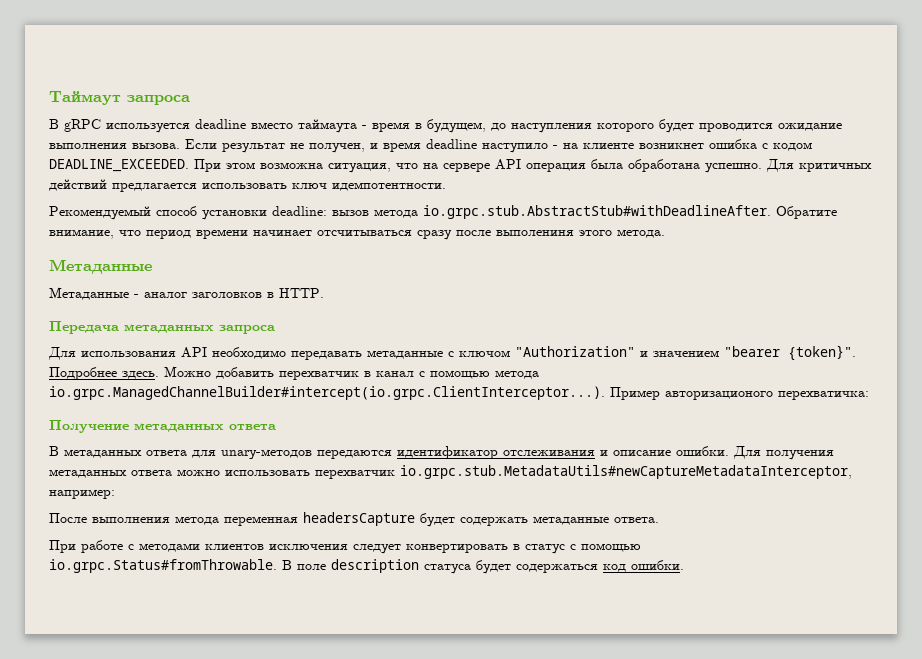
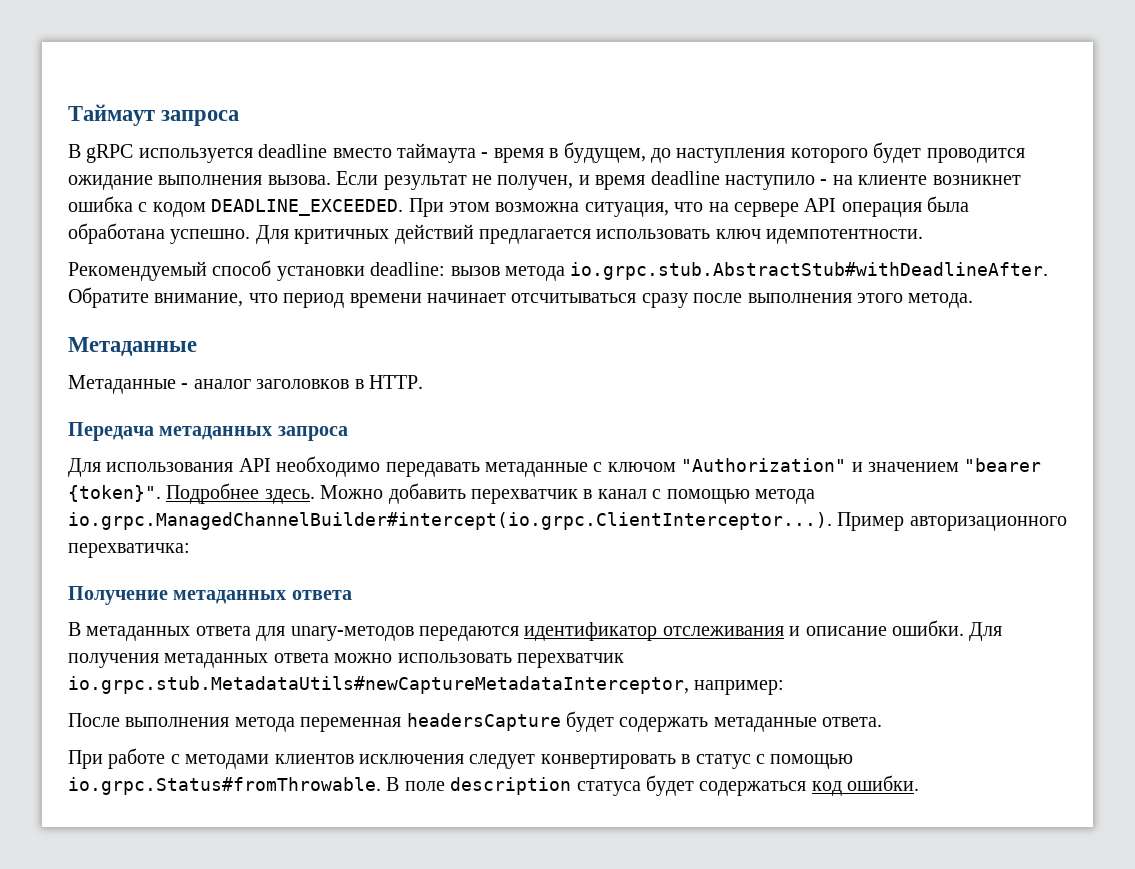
- Рекомендуемый способ установки deadline: вызов метода io.grpc.stub.AbstractStub#withDeadlineAfter. Обратите внимание, что период времени начинает отсчитываться сразу после выполениня этого метода.
+ Рекомендуемый способ установки deadline: вызов метода io.grpc.stub.AbstractStub#withDeadlineAfter. Обратите внимание, что период времени начинает отсчитываться сразу после выполнения этого метода.
- Можно добавить перехватчик в канал с помощью метода io.grpc.ManagedChannelBuilder#intercept(io.grpc.ClientInterceptor...). Пример авторизационого перехватичка:
+ Можно добавить перехватчик в канал с помощью метода io.grpc.ManagedChannelBuilder#intercept(io.grpc.ClientInterceptor...). Пример авторизационного перехватичка:

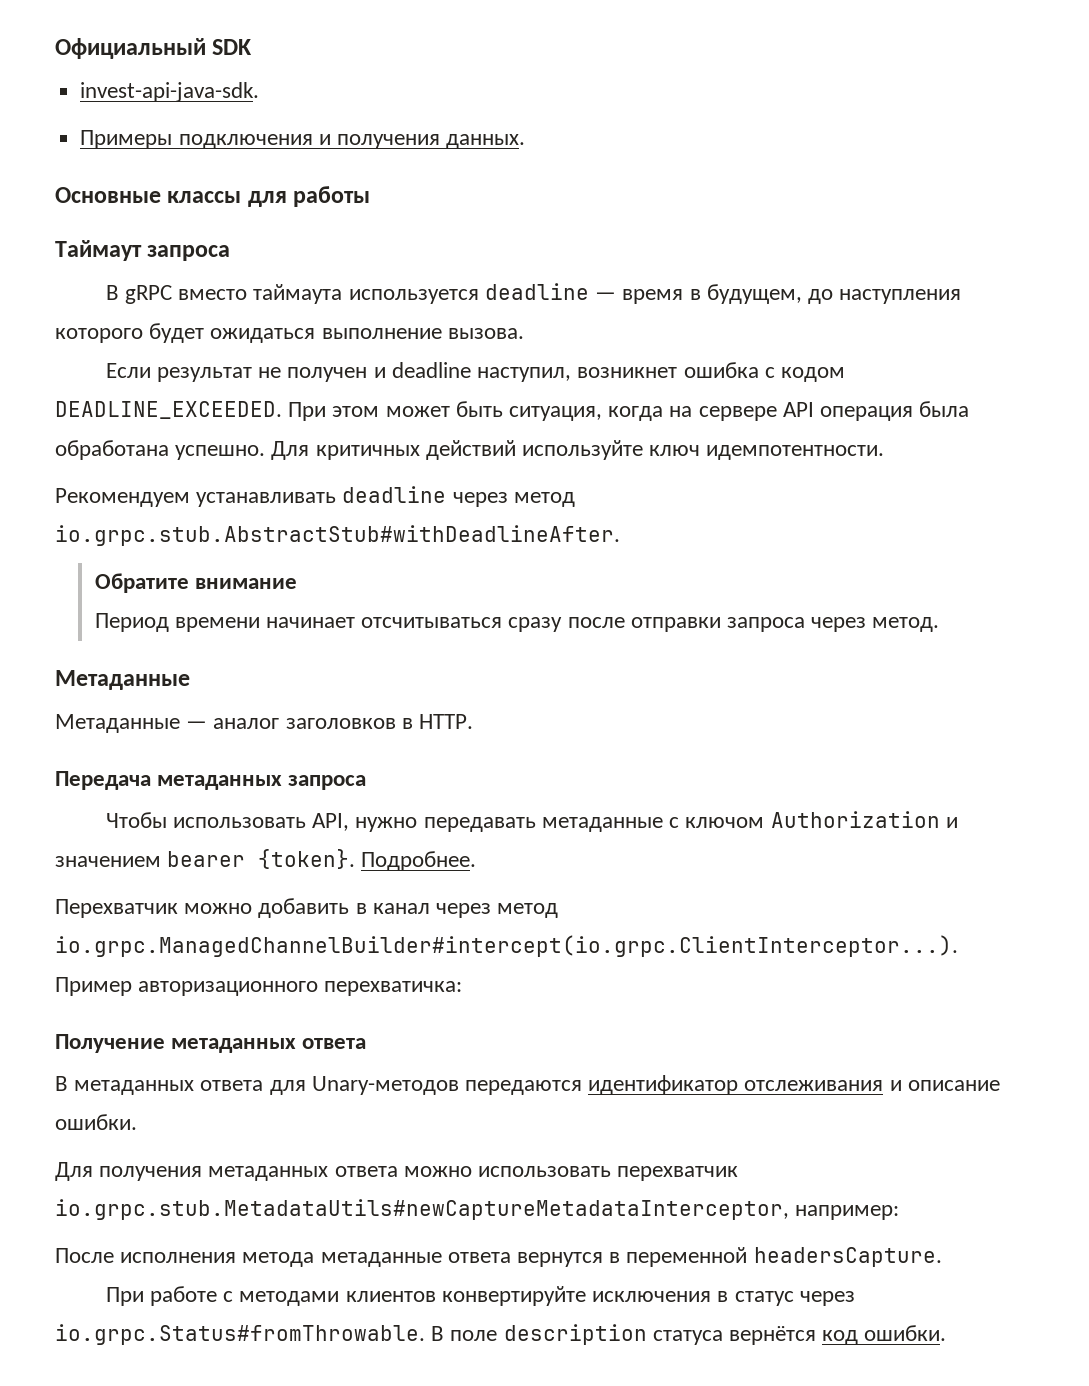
+ Официальный SDK
+ invest-api-java-sdk.
+ Примеры подключения и получения данных.
+ Основные классы для работы
- В gRPC используется deadline вместо таймаута - время в будущем, до наступления которого будет проводится ожидание выполнения вызова. Если результат не получен, и время deadline наступило - на клиенте возникнет ошибка с кодом DEADLINE_EXCEEDED.
+ В gRPC вместо таймаута используется deadline — время в будущем, до наступления которого будет ожидаться выполнение вызова.
+ Если результат не получен и deadline наступил, возникнет ошибка с кодом DEADLINE_EXCEEDED.
- При этом возможна ситуация, что на сервере API операция была обработана успешно.
+ При этом может быть ситуация, когда на сервере API операция была обработана успешно.
- Для критичных действий предлагается использовать ключ идемпотентности.
+ Для критичных действий используйте ключ идемпотентности.
- Рекомендуемый способ установки deadline: вызов метода io.grpc.stub.AbstractStub#withDeadlineAfter. Обратите внимание, что период времени начинает отсчитываться сразу после выполнения этого метода.
+ Рекомендуем устанавливать deadline через метод io.grpc.stub.AbstractStub#withDeadlineAfter.
+ Обратите внимание
+ Период времени начинает отсчитываться сразу после отправки запроса через метод.
- Метаданные - аналог заголовков в HTTP.
+ Метаданные — аналог заголовков в HTTP.
- Для использования API необходимо передавать метаданные с ключом "Authorization" и значением "bearer {token}". Подробнее здесь. Можно добавить перехватчик в канал с помощью метода io.grpc.ManagedChannelBuilder#intercept(io.grpc.ClientInterceptor...). Пример авторизационного перехватичка:
+ Чтобы использовать API, нужно передавать метаданные с ключом Authorization и значением bearer {token}. Подробнее.
+ Перехватчик можно добавить в канал через метод io.grpc.ManagedChannelBuilder#intercept(io.grpc.ClientInterceptor...). Пример авторизационного перехватичка:
- В метаданных ответа для unary-методов передаются идентификатор отслеживания и описание ошибки. Для получения метаданных ответа можно использовать перехватчик io.grpc.stub.MetadataUtils#newCaptureMetadataInterceptor, например:
+ В метаданных ответа для Unary-методов передаются идентификатор отслеживания и описание ошибки.
+ Для получения метаданных ответа можно использовать перехватчик io.grpc.stub.MetadataUtils#newCaptureMetadataInterceptor, например:
- После выполнения метода переменная headersCapture будет содержать метаданные ответа.
+ После исполнения метода метаданные ответа вернутся в переменной headersCapture.
- При работе с методами клиентов исключения следует конвертировать в статус с помощью io.grpc.Status#fromThrowable. В поле description статуса будет содержаться код ошибки.
+ При работе с методами клиентов конвертируйте исключения в статус через io.grpc.Status#fromThrowable. В поле description статуса вернётся код ошибки.

